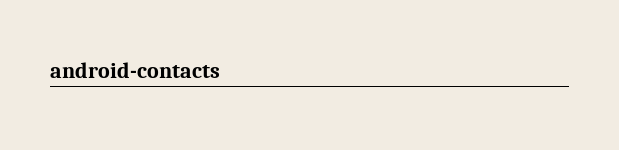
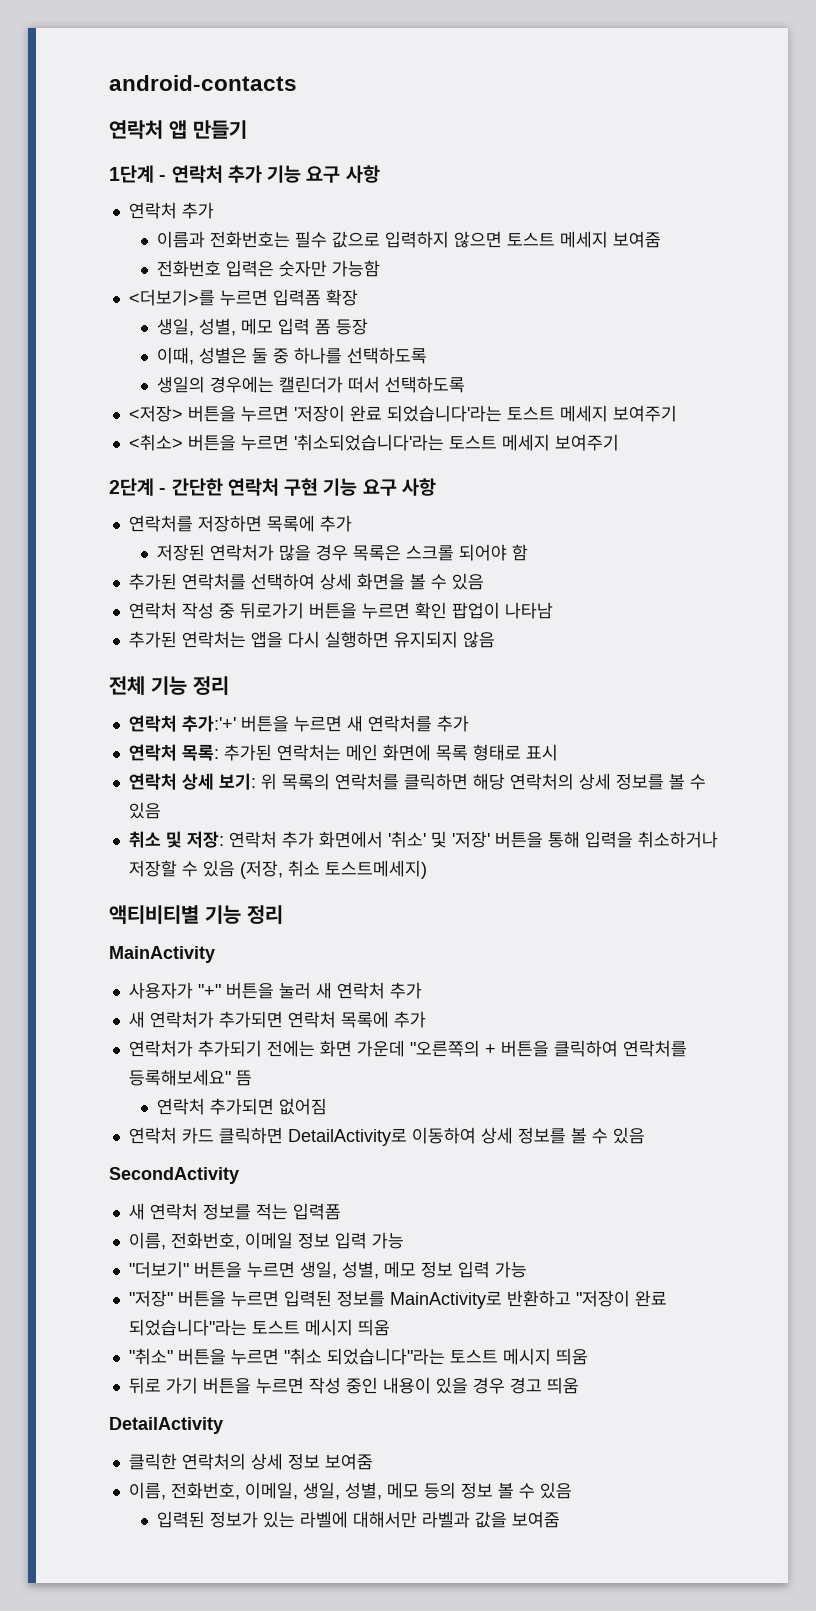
+ 연락처 앱 만들기
+ 1단계 - 연락처 추가 기능 요구 사항
+ 연락처 추가
+ 이름과 전화번호는 필수 값으로 입력하지 않으면 토스트 메세지 보여줌
+ 전화번호 입력은 숫자만 가능함
+ <더보기>를 누르면 입력폼 확장
+ 생일, 성별, 메모 입력 폼 등장
+ 이때, 성별은 둘 중 하나를 선택하도록
+ 생일의 경우에는 캘린더가 떠서 선택하도록
+ <저장> 버튼을 누르면 '저장이 완료 되었습니다'라는 토스트 메세지 보여주기
+ <취소> 버튼을 누르면 '취소되었습니다'라는 토스트 메세지 보여주기
+ 2단계 - 간단한 연락처 구현 기능 요구 사항
+ 연락처를 저장하면 목록에 추가
+ 저장된 연락처가 많을 경우 목록은 스크롤 되어야 함
+ 추가된 연락처를 선택하여 상세 화면을 볼 수 있음
+ 연락처 작성 중 뒤로가기 버튼을 누르면 확인 팝업이 나타남
+ 추가된 연락처는 앱을 다시 실행하면 유지되지 않음
+ 전체 기능 정리
+ 연락처 추가:'+' 버튼을 누르면 새 연락처를 추가
+ 연락처 목록: 추가된 연락처는 메인 화면에 목록 형태로 표시
+ 연락처 상세 보기: 위 목록의 연락처를 클릭하면 해당 연락처의 상세 정보를 볼 수 있음
+ 취소 및 저장: 연락처 추가 화면에서 '취소' 및 '저장' 버튼을 통해 입력을 취소하거나 저장할 수 있음 (저장, 취소 토스트메세지)
+ 액티비티별 기능 정리
+ MainActivity
+ 사용자가 "+" 버튼을 눌러 새 연락처 추가
+ 새 연락처가 추가되면 연락처 목록에 추가
+ 연락처가 추가되기 전에는 화면 가운데 "오른쪽의 + 버튼을 클릭하여 연락처를 등록해보세요" 뜸
+ 연락처 추가되면 없어짐
+ 연락처 카드 클릭하면 DetailActivity로 이동하여 상세 정보를 볼 수 있음
+ SecondActivity
+ 새 연락처 정보를 적는 입력폼
+ 이름, 전화번호, 이메일 정보 입력 가능
+ "더보기" 버튼을 누르면 생일, 성별, 메모 정보 입력 가능
+ "저장" 버튼을 누르면 입력된 정보를 MainActivity로 반환하고 "저장이 완료 되었습니다"라는 토스트 메시지 띄움
+ "취소" 버튼을 누르면 "취소 되었습니다"라는 토스트 메시지 띄움
+ 뒤로 가기 버튼을 누르면 작성 중인 내용이 있을 경우 경고 띄움
+ DetailActivity
+ 클릭한 연락처의 상세 정보 보여줌
+ 이름, 전화번호, 이메일, 생일, 성별, 메모 등의 정보 볼 수 있음
+ 입력된 정보가 있는 라벨에 대해서만 라벨과 값을 보여줌

